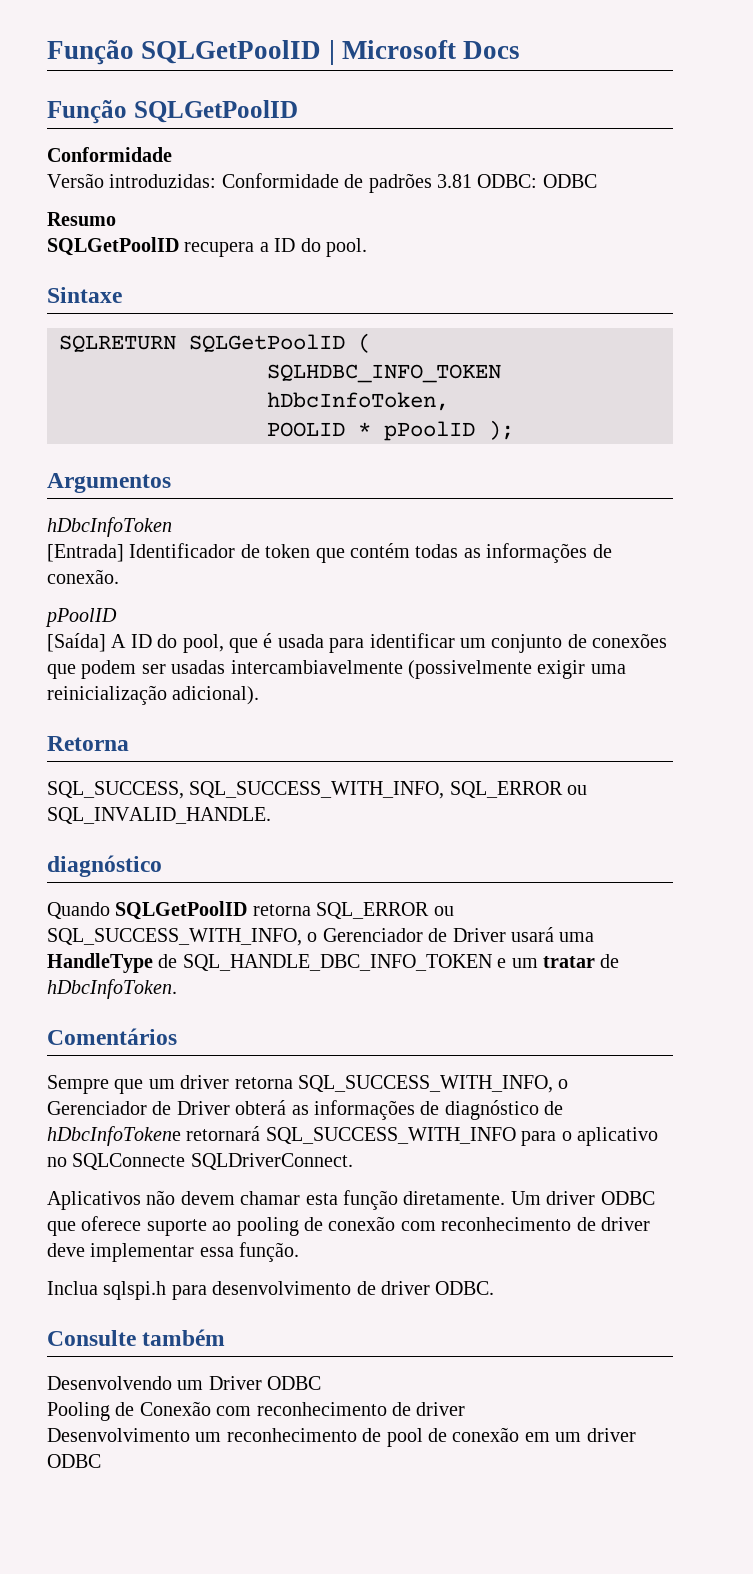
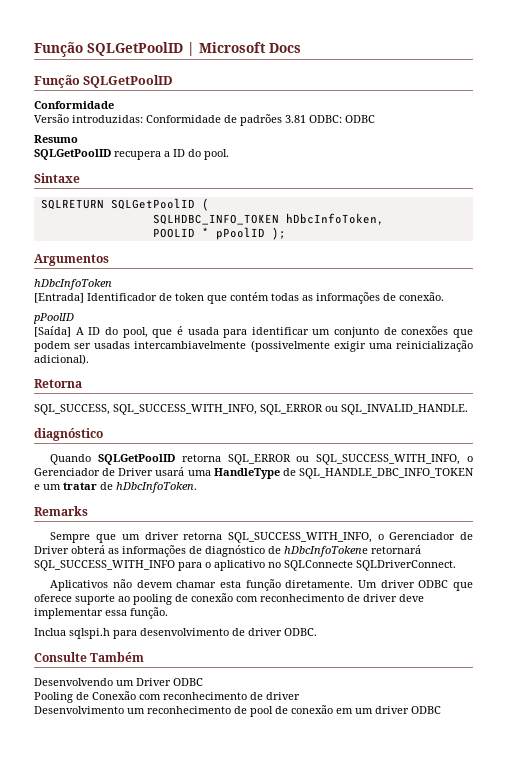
- Comentários
+ Remarks
- Consulte também
+ Consulte Também

